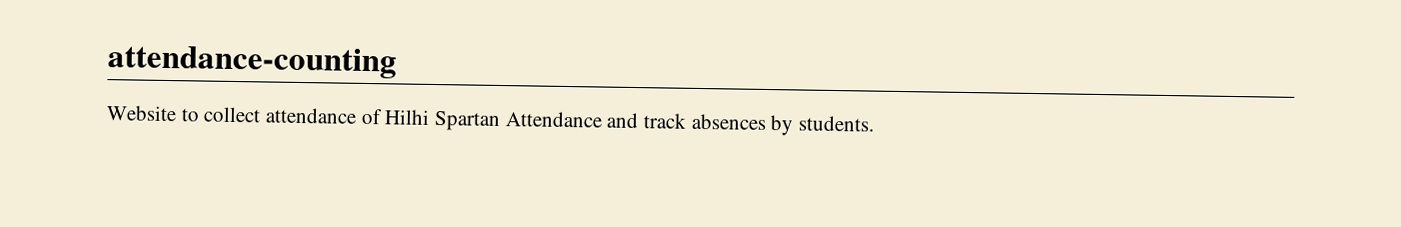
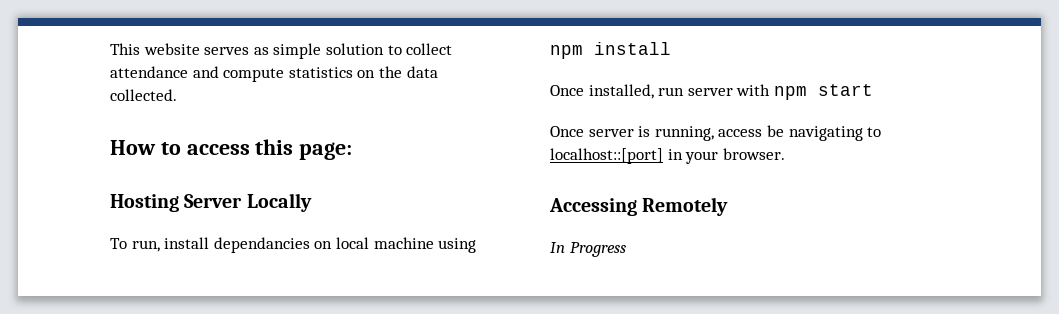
- attendance-counting
- Website to collect attendance of Hilhi Spartan Attendance and track absences by students.
+ This website serves as simple solution to collect attendance and compute statistics on the data collected.
+ How to access this page:
+ Hosting Server Locally
+ To run, install dependancies on local machine using npm install
+ Once installed, run server with npm start
+ Once server is running, access be navigating to localhost::[port] in your browser.
+ Accessing Remotely
+ In Progress

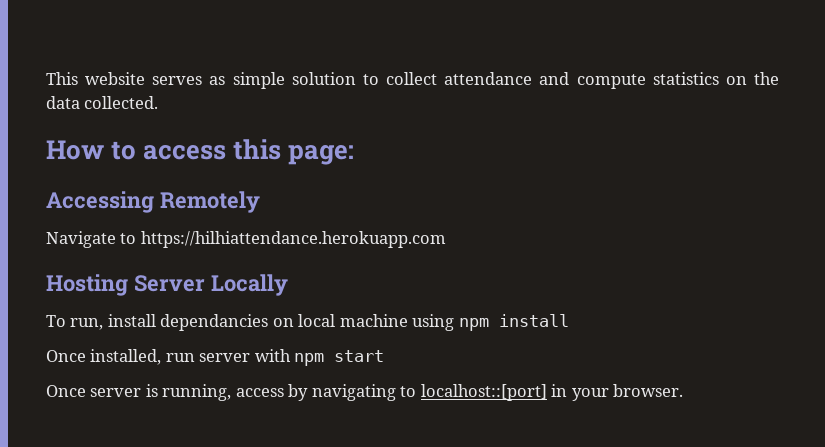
+ Accessing Remotely
+ Navigate to https://hilhiattendance.herokuapp.com
- Once server is running, access be navigating to localhost::[port] in your browser.
+ Once server is running, access by navigating to localhost::[port] in your browser.
- Accessing Remotely
- In Progress

